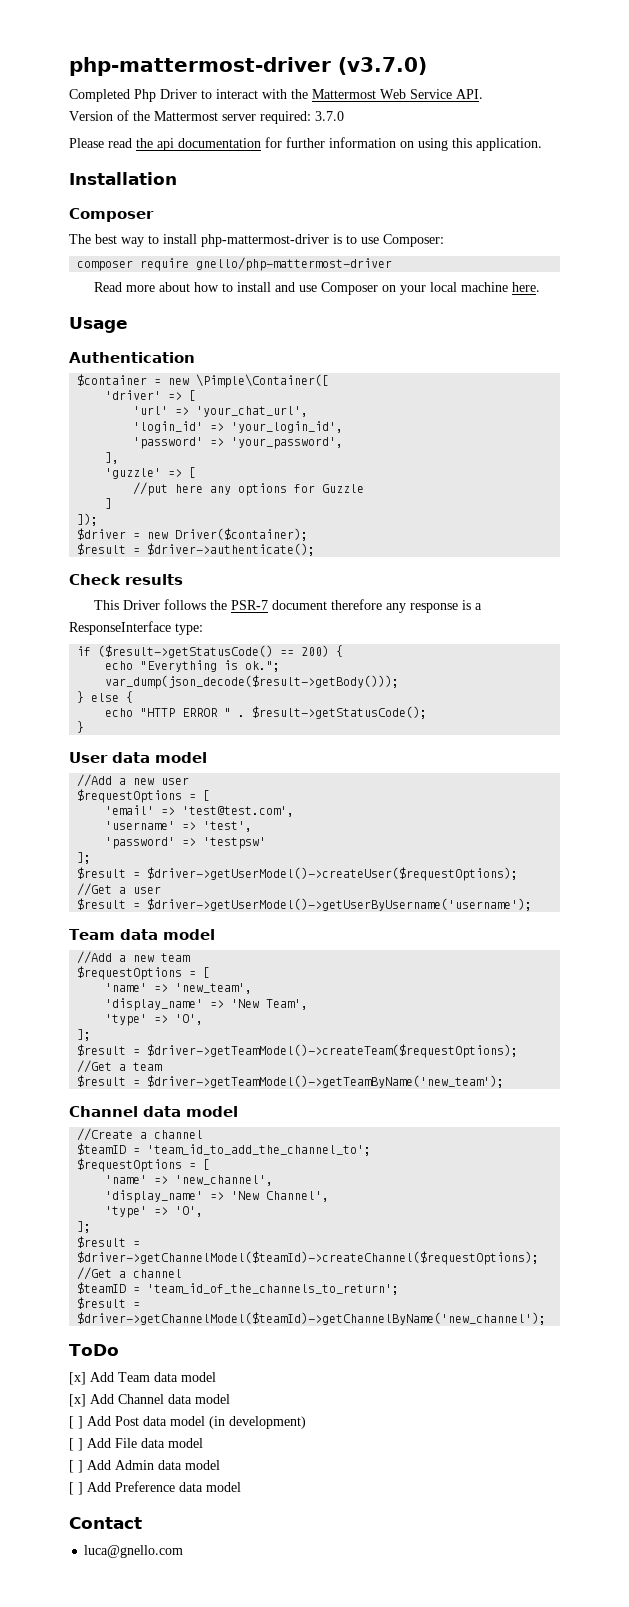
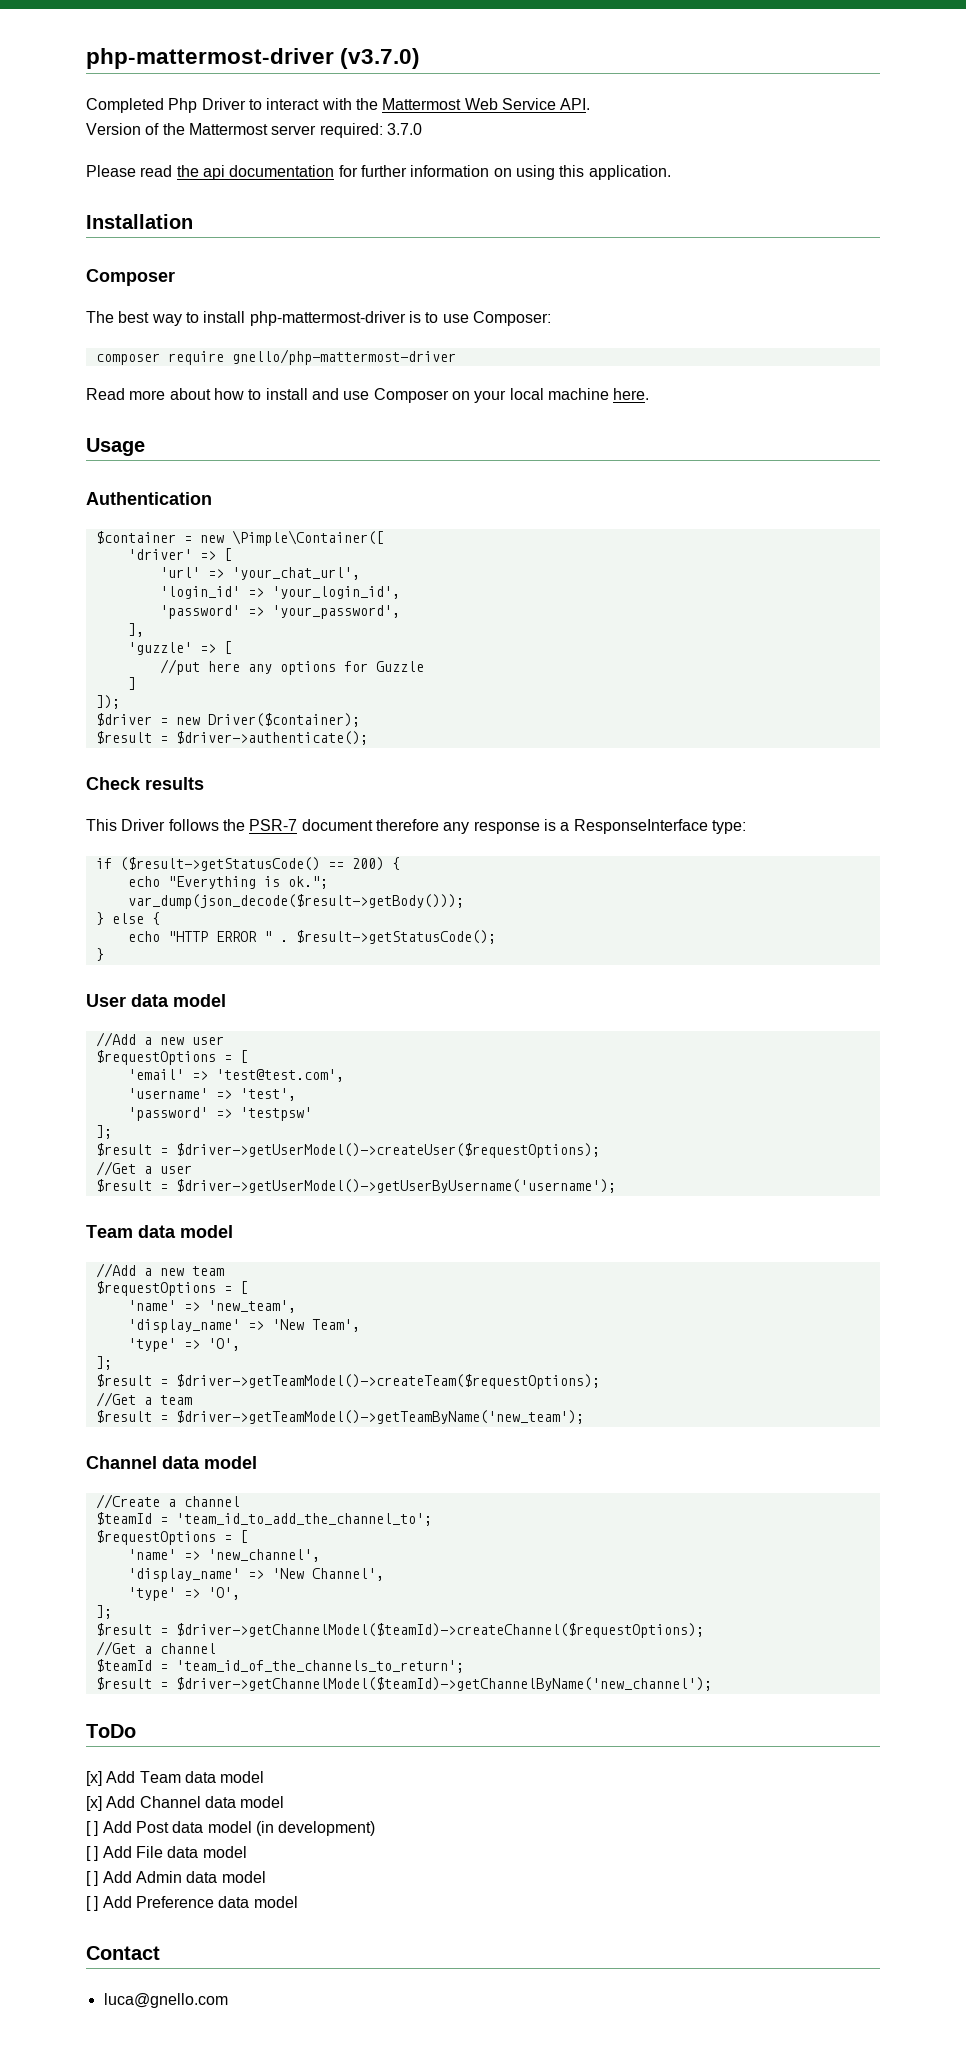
- $teamID = 'team_id_to_add_the_channel_to';
+ $teamId = 'team_id_to_add_the_channel_to';
- $teamID = 'team_id_of_the_channels_to_return';
+ $teamId = 'team_id_of_the_channels_to_return';

